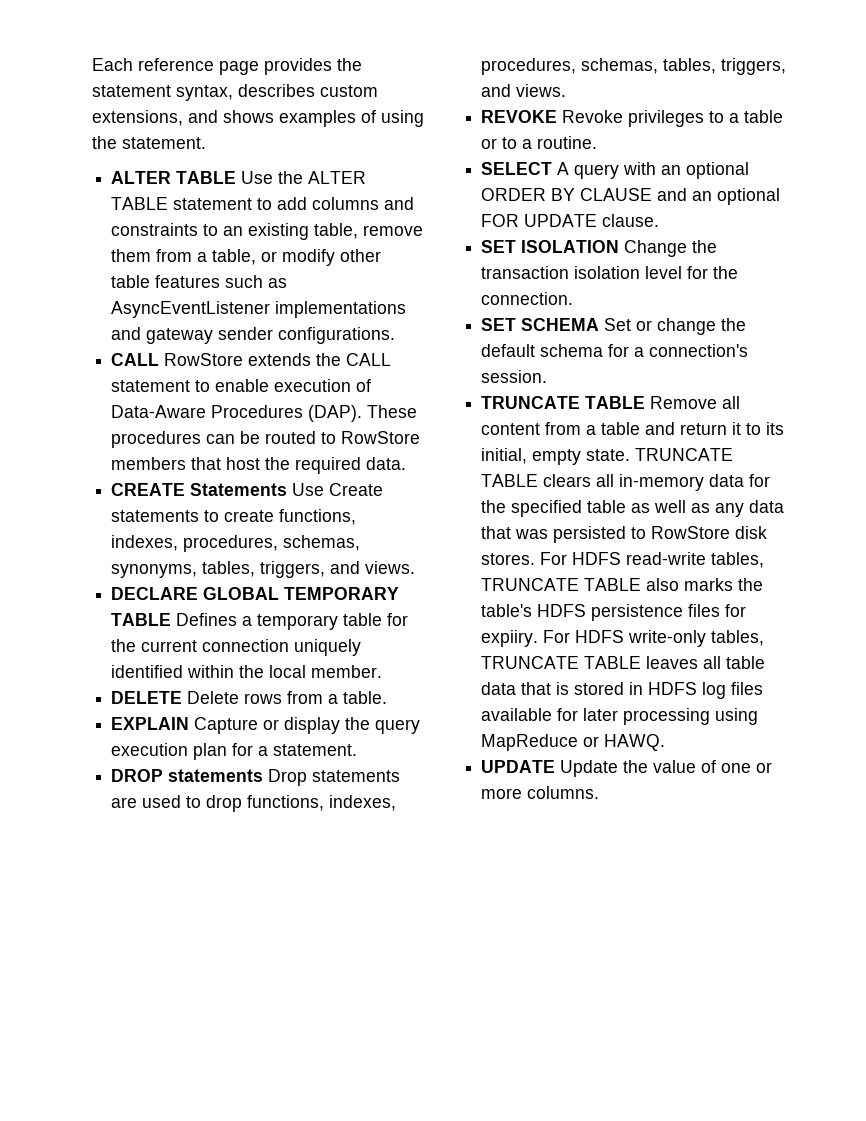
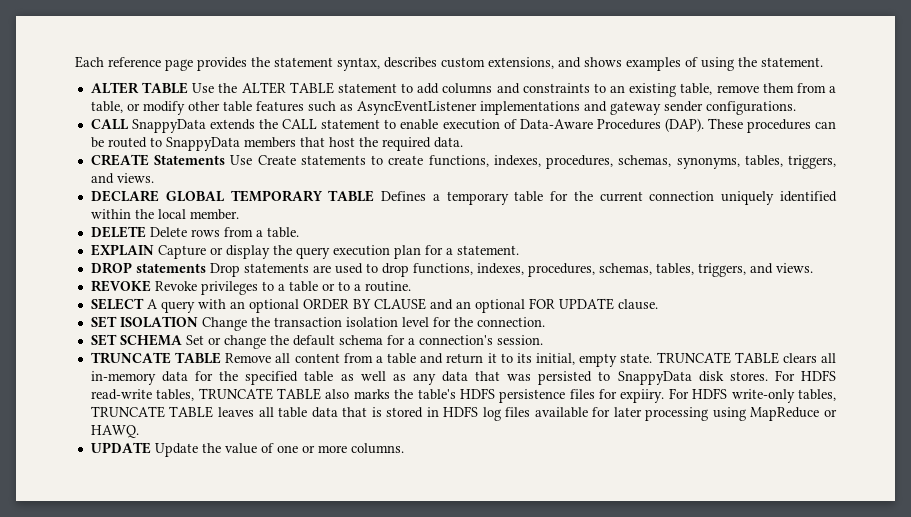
- CALL RowStore extends the CALL statement to enable execution of Data-Aware Procedures (DAP).
+ CALL SnappyData extends the CALL statement to enable execution of Data-Aware Procedures (DAP).
- These procedures can be routed to RowStore members that host the required data.
+ These procedures can be routed to SnappyData members that host the required data.
- TRUNCATE TABLE clears all in-memory data for the specified table as well as any data that was persisted to RowStore disk stores.
+ TRUNCATE TABLE clears all in-memory data for the specified table as well as any data that was persisted to SnappyData disk stores.

